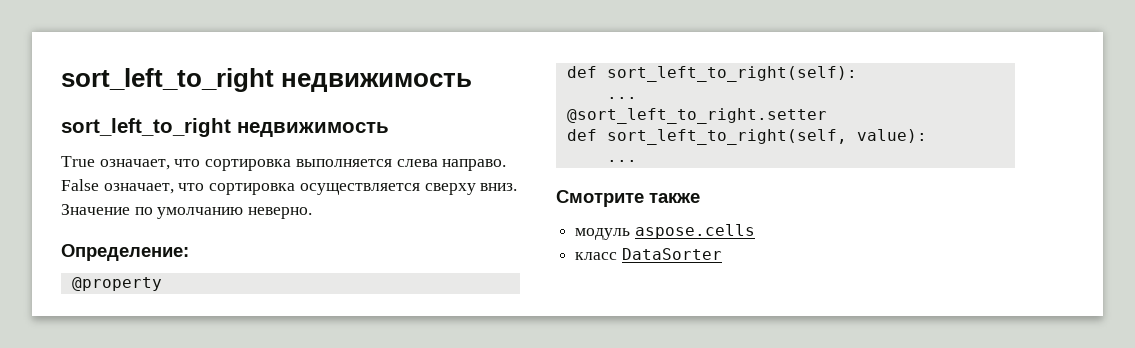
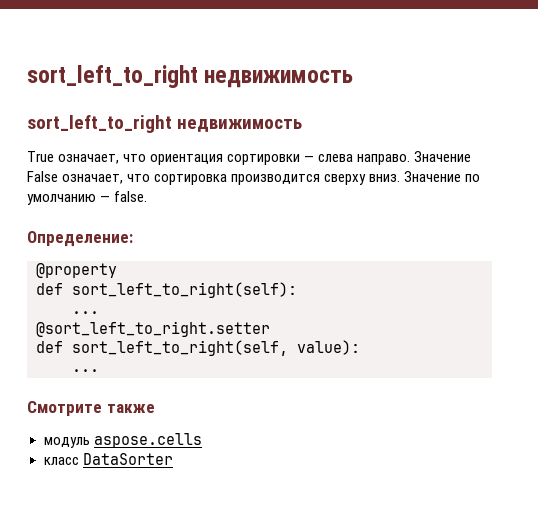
- True означает, что сортировка выполняется слева направо.
+ True означает, что ориентация сортировки — слева направо.
- False означает, что сортировка осуществляется сверху вниз.
+ Значение False означает, что сортировка производится сверху вниз.
- Значение по умолчанию неверно.
+ Значение по умолчанию — false.

